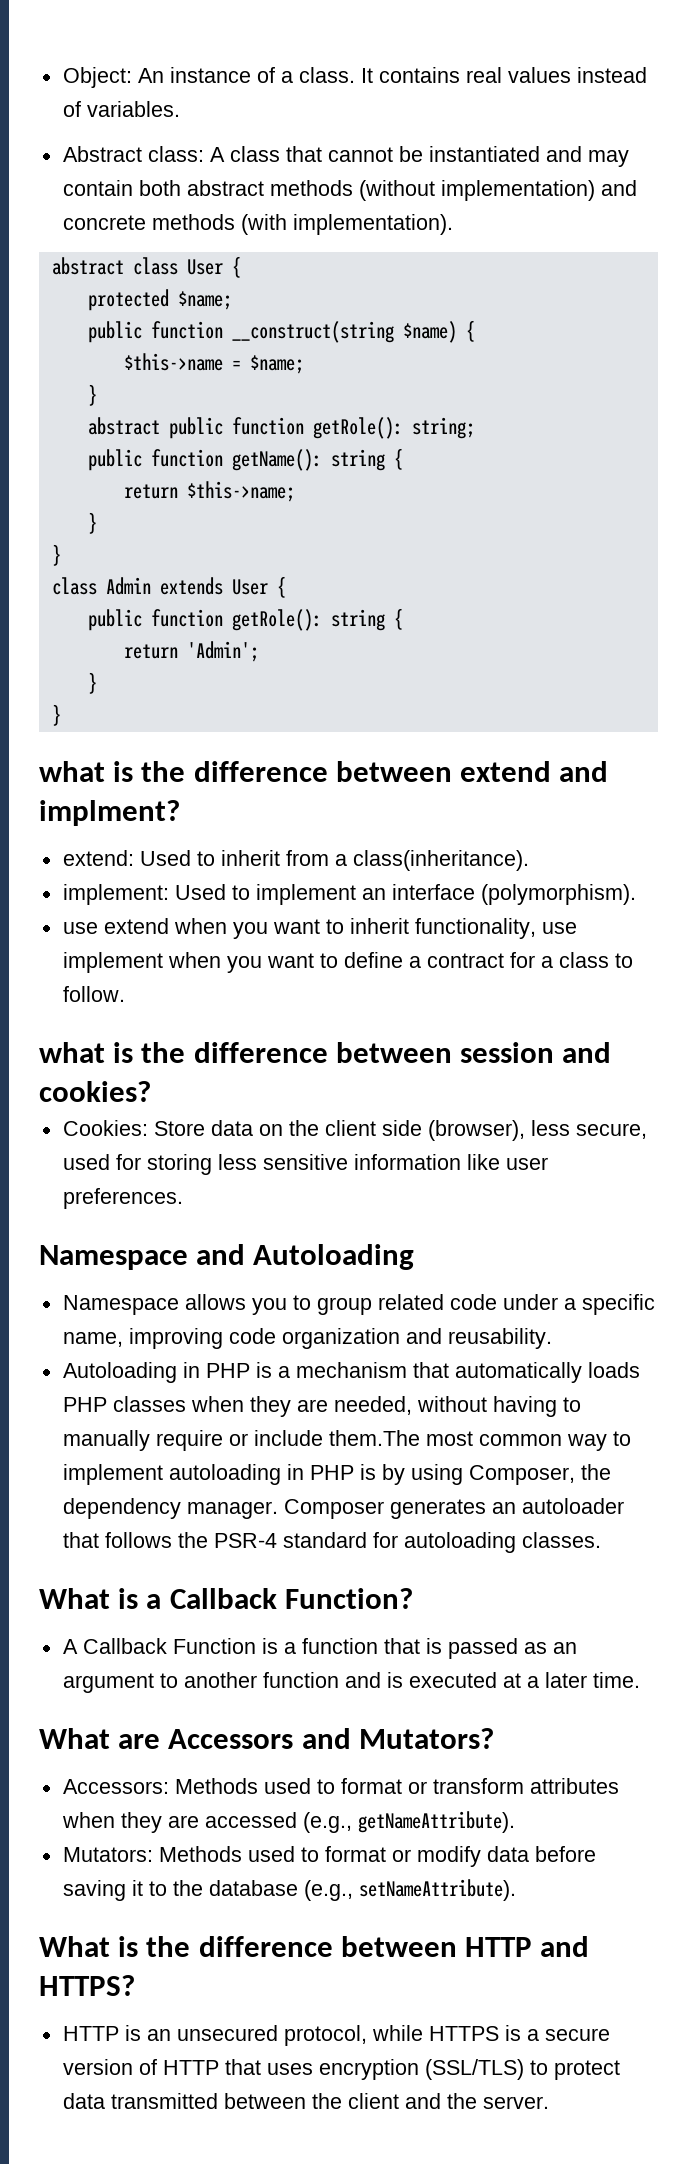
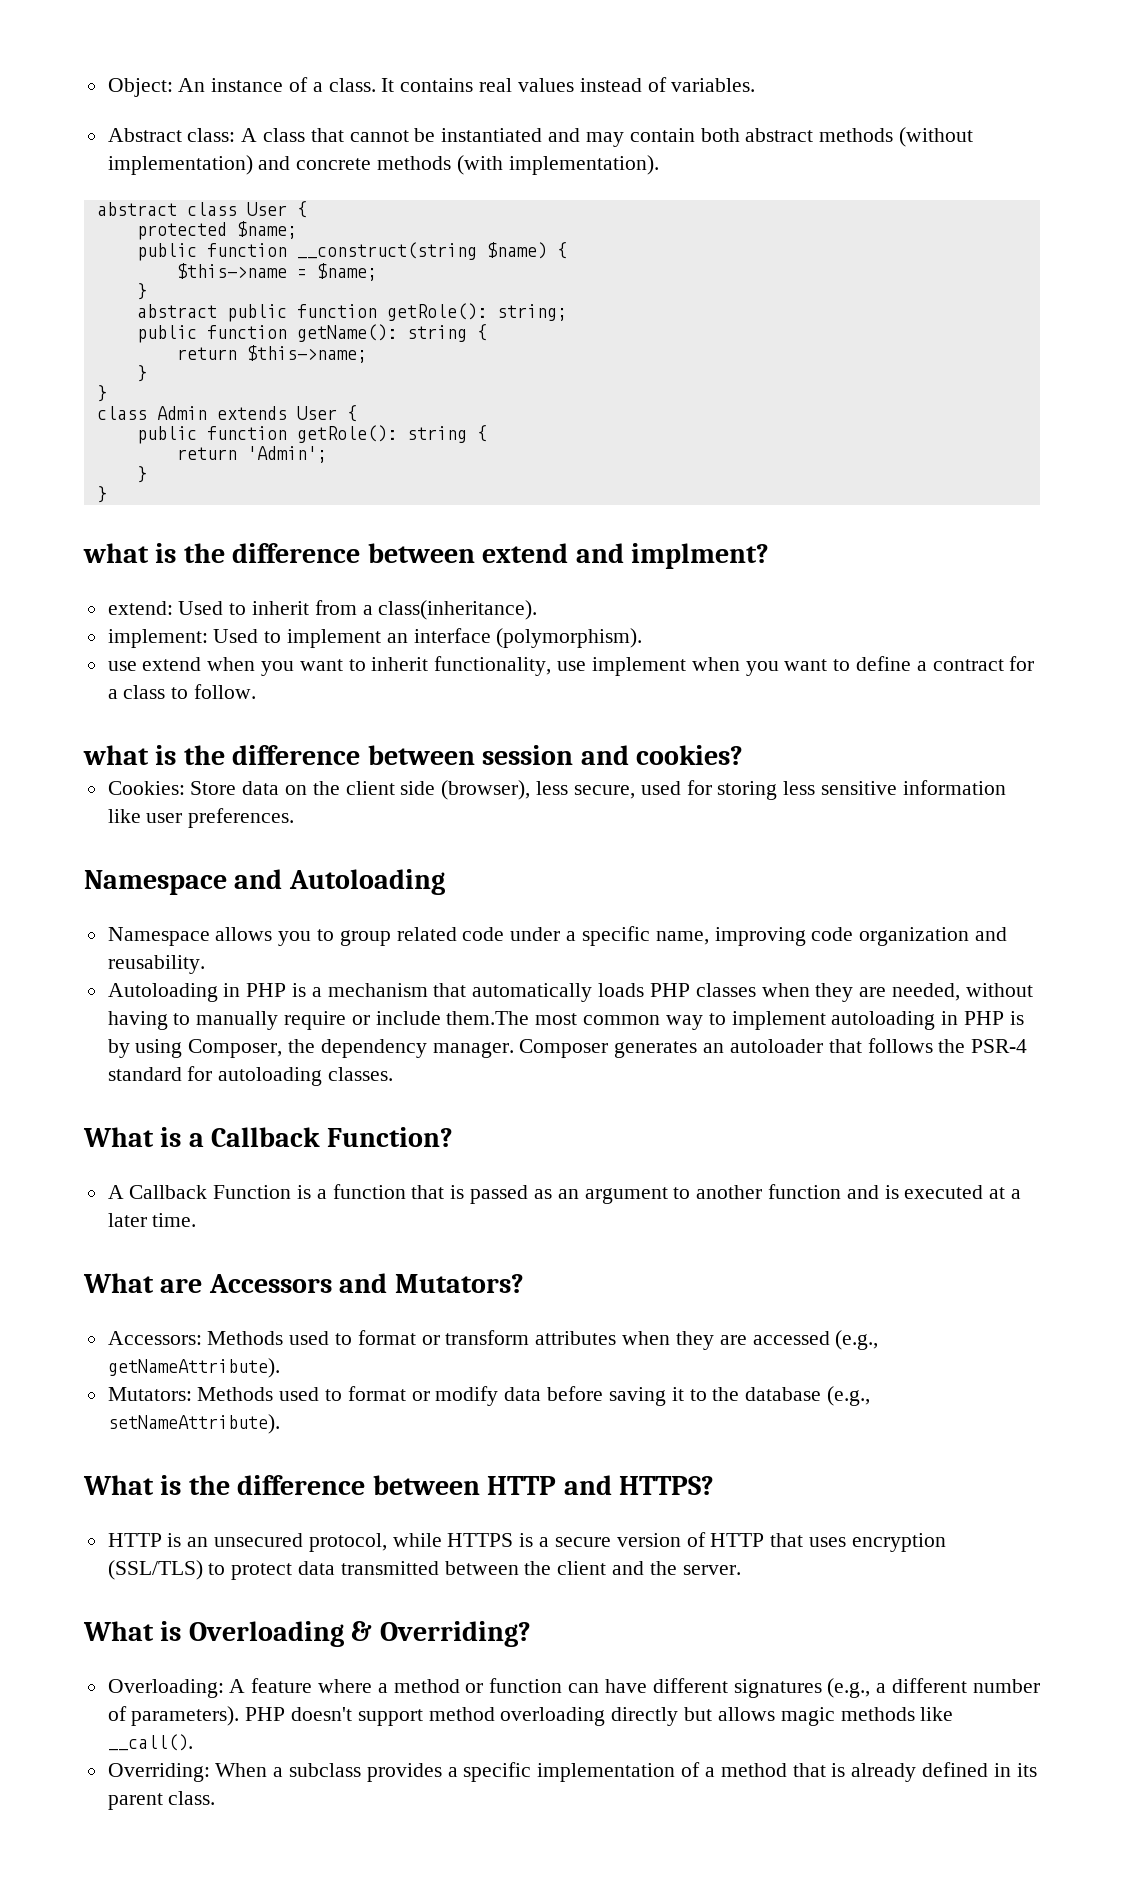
+ What is Overloading & Overriding?
+ Overloading: A feature where a method or function can have different signatures (e.g., a different number of parameters). PHP doesn't support method overloading directly but allows magic methods like __call().
+ Overriding: When a subclass provides a specific implementation of a method that is already defined in its parent class.

